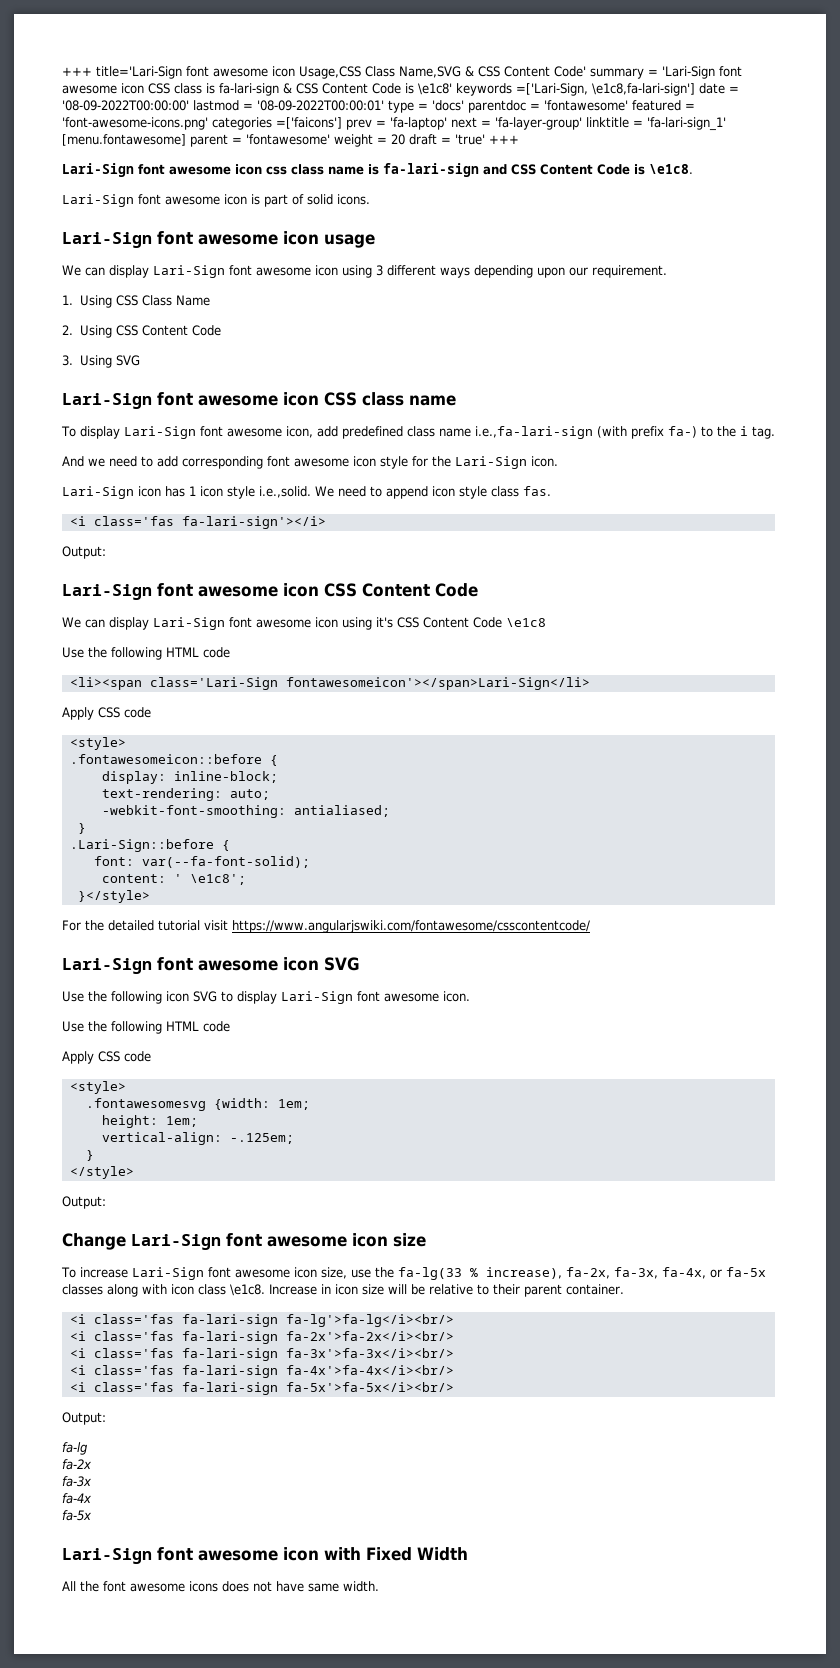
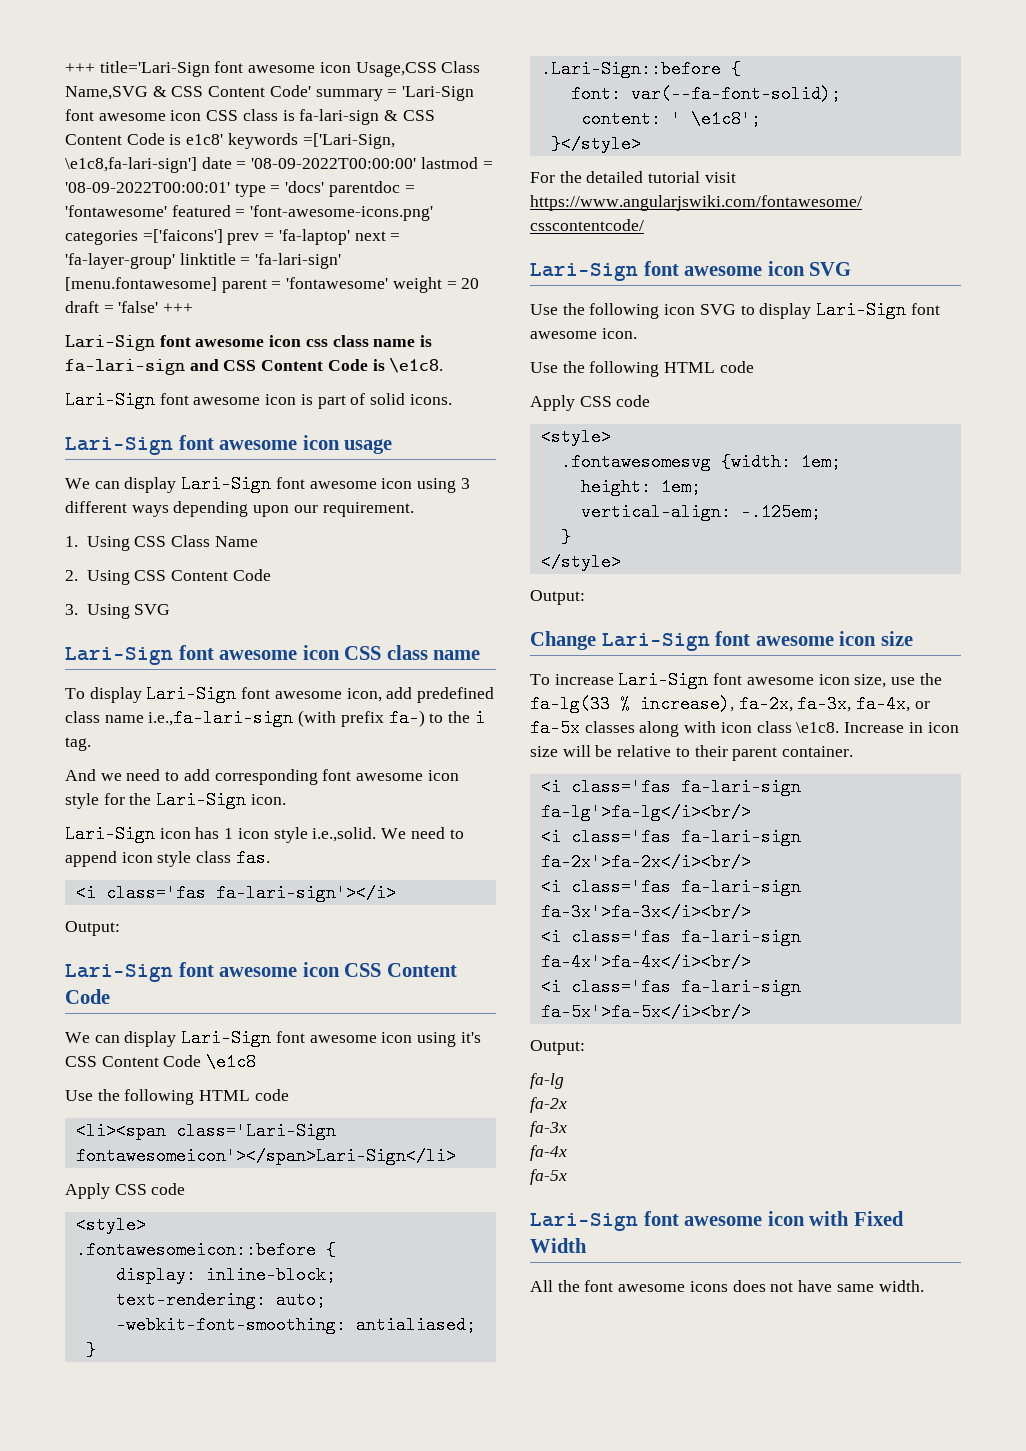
- +++ title='Lari-Sign font awesome icon Usage,CSS Class Name,SVG & CSS Content Code' summary = 'Lari-Sign font awesome icon CSS class is fa-lari-sign & CSS Content Code is \e1c8' keywords =['Lari-Sign, \e1c8,fa-lari-sign'] date = '08-09-2022T00:00:00' lastmod = '08-09-2022T00:00:01' type = 'docs' parentdoc = 'fontawesome' featured = 'font-awesome-icons.png' categories =['faicons'] prev = 'fa-laptop' next = 'fa-layer-group' linktitle = 'fa-lari-sign_1' [menu.fontawesome] parent = 'fontawesome' weight = 20 draft = 'true' +++
+ +++ title='Lari-Sign font awesome icon Usage,CSS Class Name,SVG & CSS Content Code' summary = 'Lari-Sign font awesome icon CSS class is fa-lari-sign & CSS Content Code is e1c8' keywords =['Lari-Sign, \e1c8,fa-lari-sign'] date = '08-09-2022T00:00:00' lastmod = '08-09-2022T00:00:01' type = 'docs' parentdoc = 'fontawesome' featured = 'font-awesome-icons.png' categories =['faicons'] prev = 'fa-laptop' next = 'fa-layer-group' linktitle = 'fa-lari-sign' [menu.fontawesome] parent = 'fontawesome' weight = 20 draft = 'false' +++

